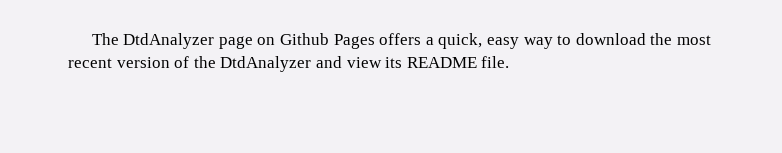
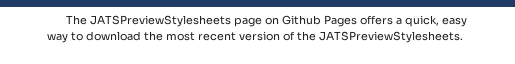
- The DtdAnalyzer page on Github Pages offers a quick, easy way to download the most recent version of the DtdAnalyzer and view its README file.
+ The JATSPreviewStylesheets page on Github Pages offers a quick, easy way to download the most recent version of the JATSPreviewStylesheets.

